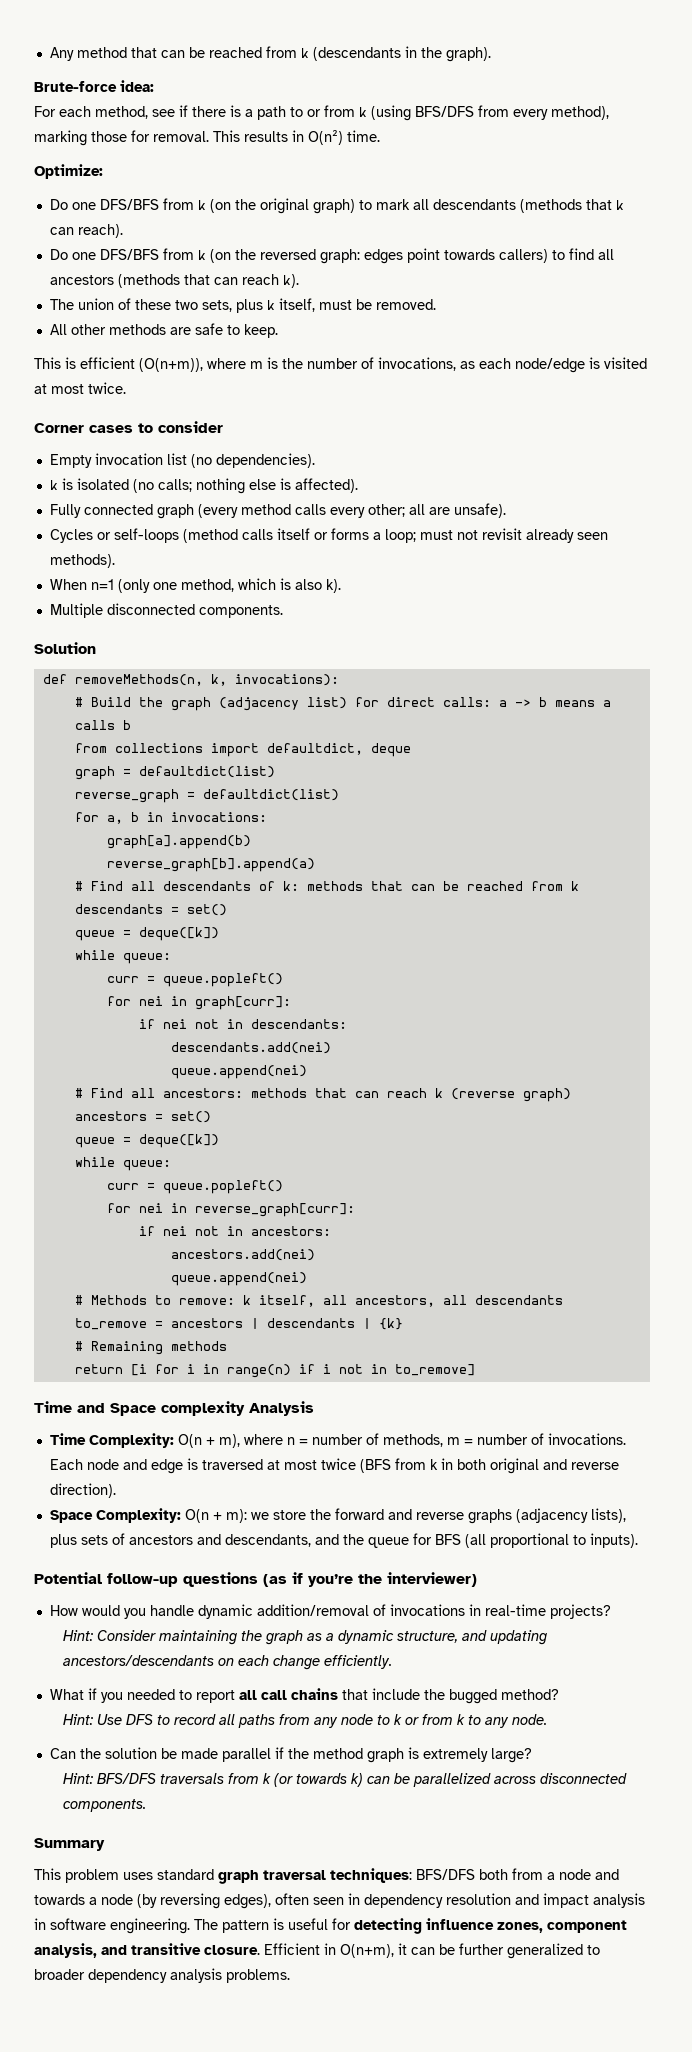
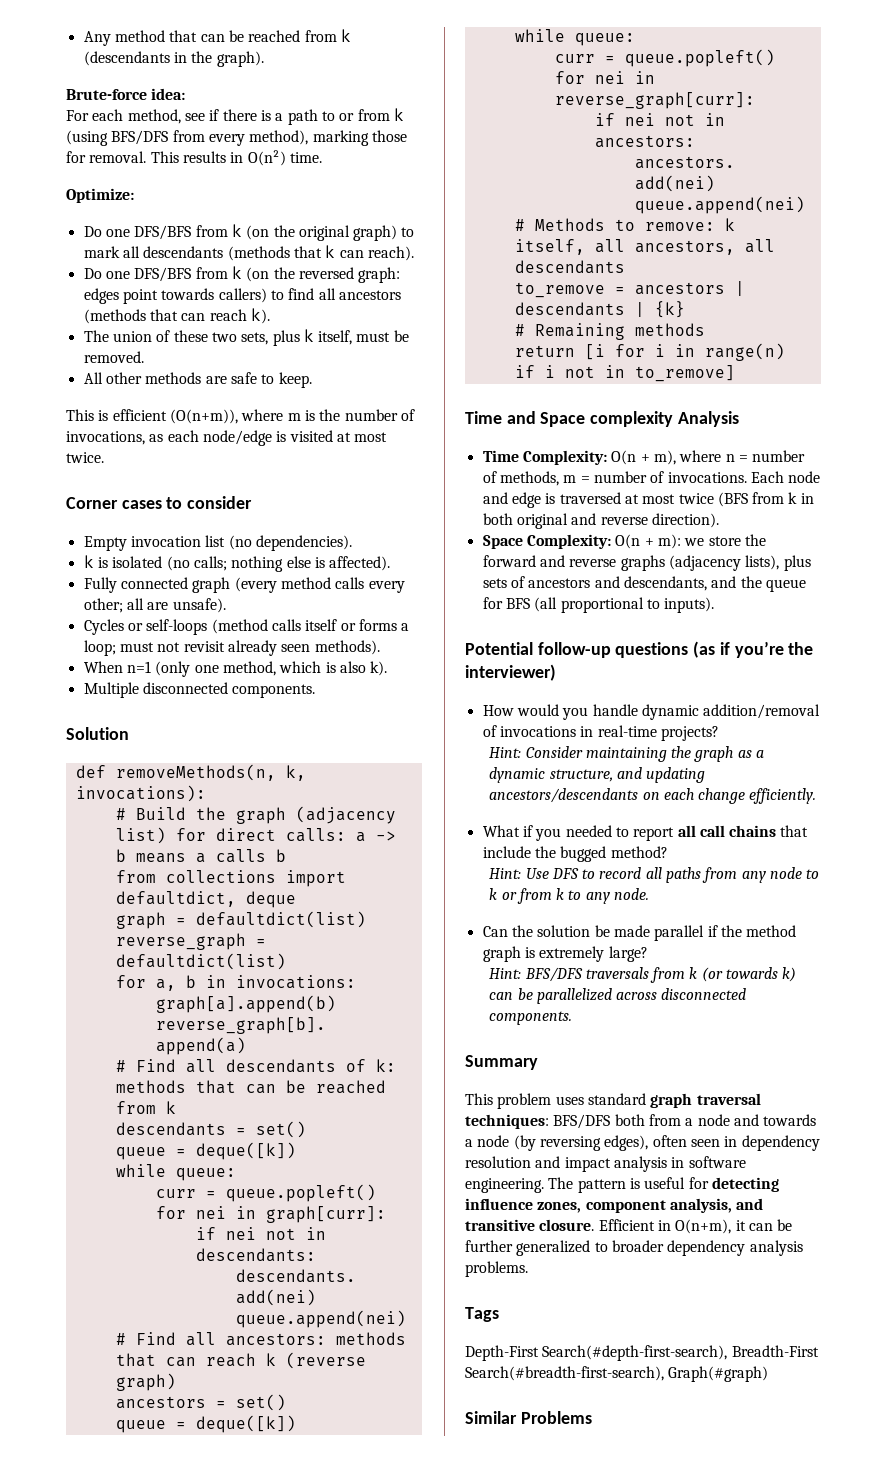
+ Tags
+ Depth-First Search(#depth-first-search), Breadth-First Search(#breadth-first-search), Graph(#graph)
+ Similar Problems

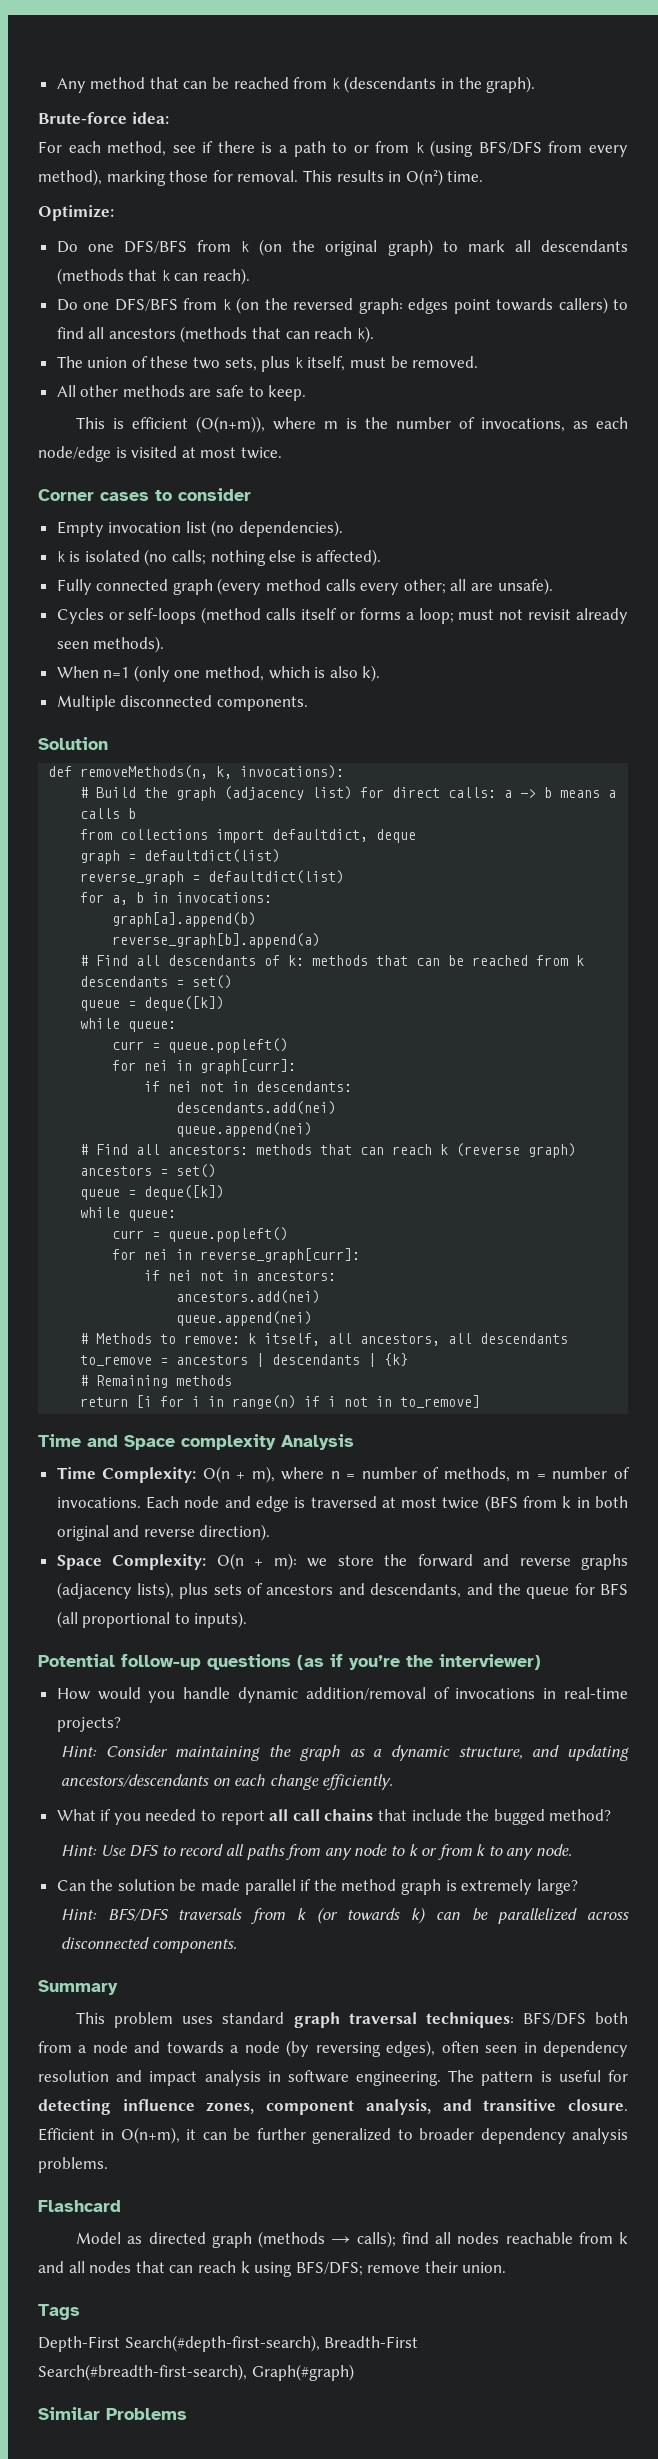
+ Flashcard
+ Model as directed graph (methods → calls); find all nodes reachable from k and all nodes that can reach k using BFS/DFS; remove their union.

